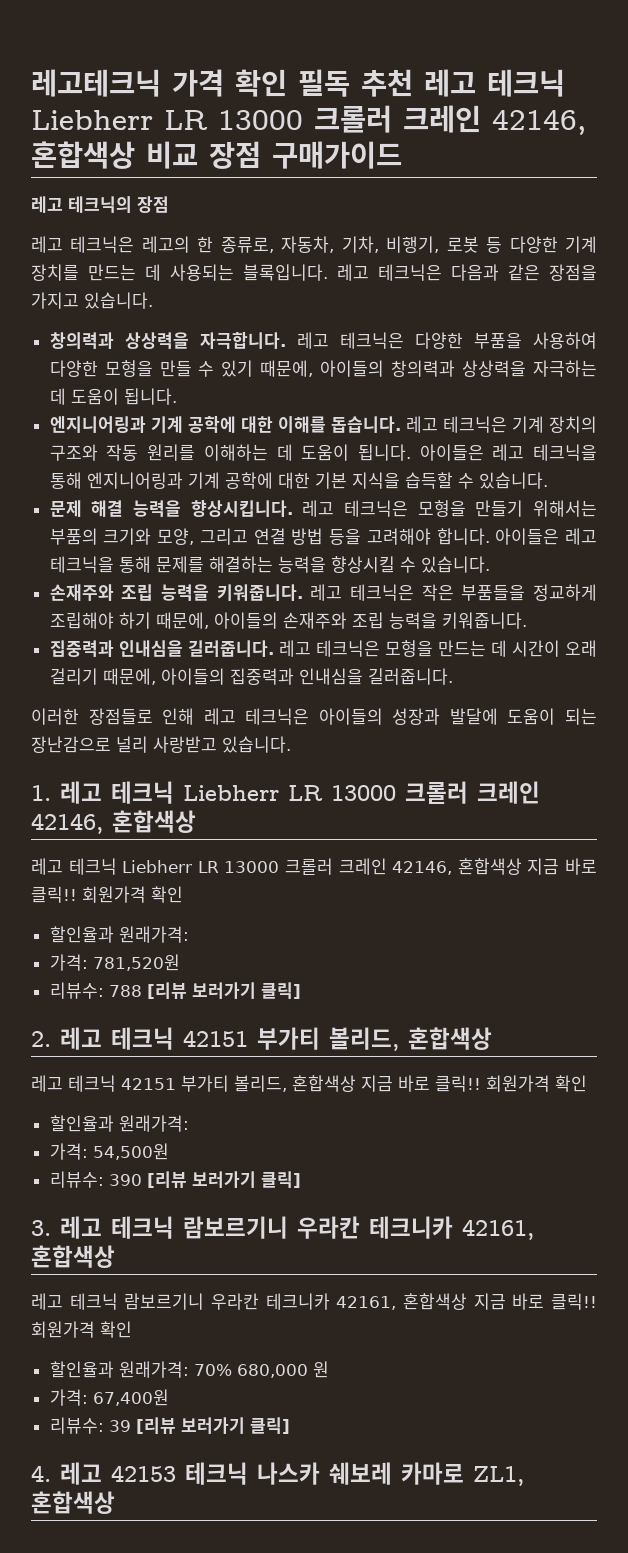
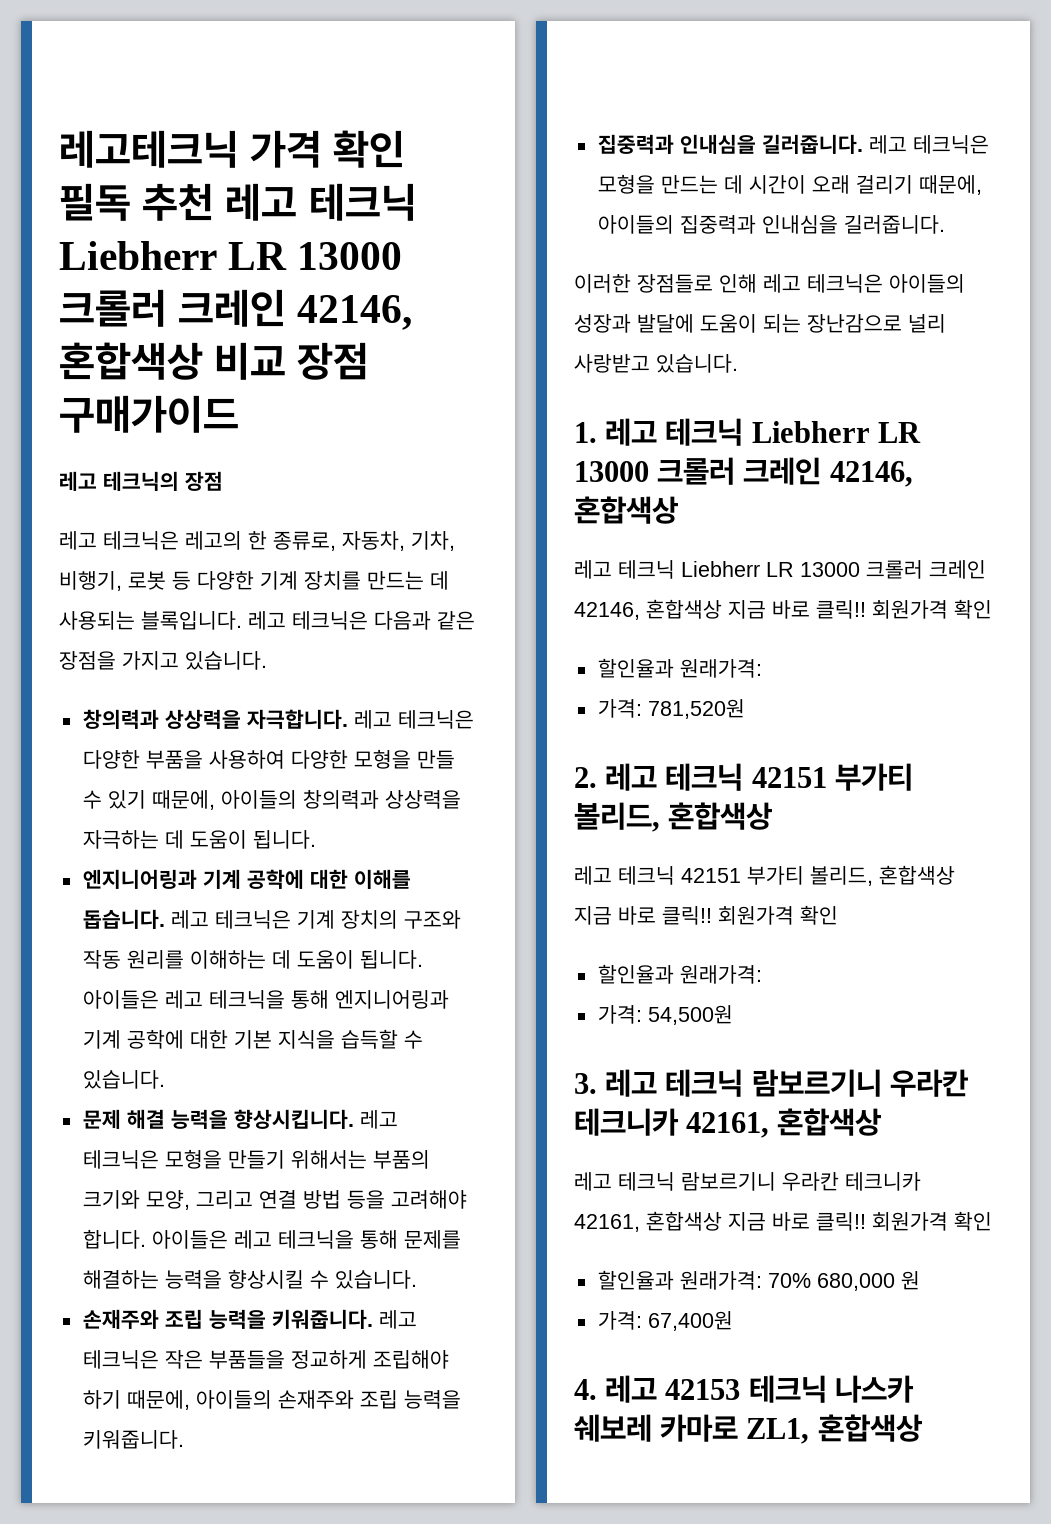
- 리뷰수: 788 [리뷰 보러가기 클릭]
- 리뷰수: 390 [리뷰 보러가기 클릭]
- 리뷰수: 39 [리뷰 보러가기 클릭]

